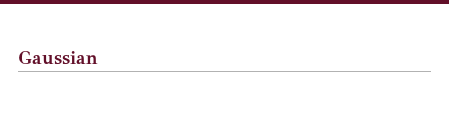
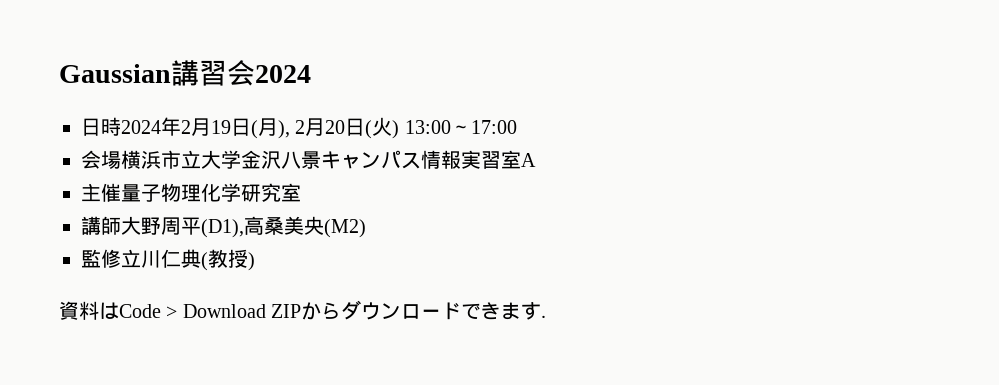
- Gaussian
+ Gaussian講習会2024
+ 日時2024年2月19日(月), 2月20日(火) 13:00～17:00
+ 会場横浜市立大学金沢八景キャンパス情報実習室A
+ 主催量子物理化学研究室
+ 講師大野周平(D1),高桑美央(M2)
+ 監修立川仁典(教授)
+ 資料はCode > Download ZIPからダウンロードできます.

